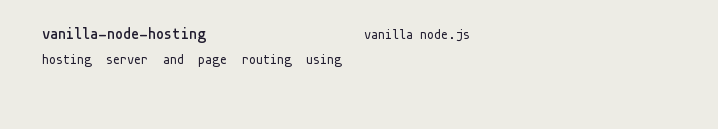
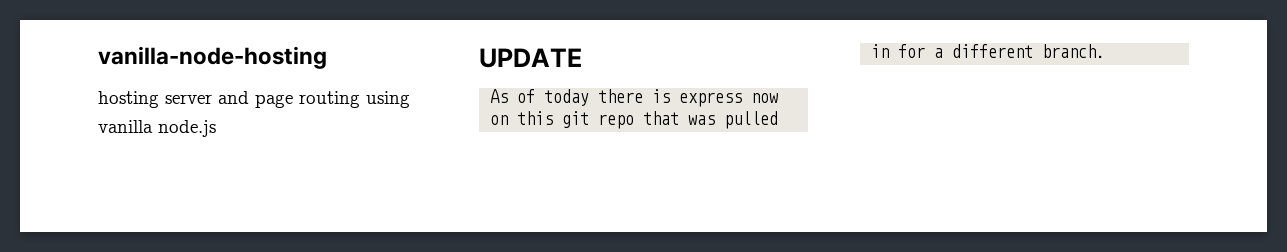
+ UPDATE
+ As of today there is express now on this git repo that was pulled in for a different branch.

